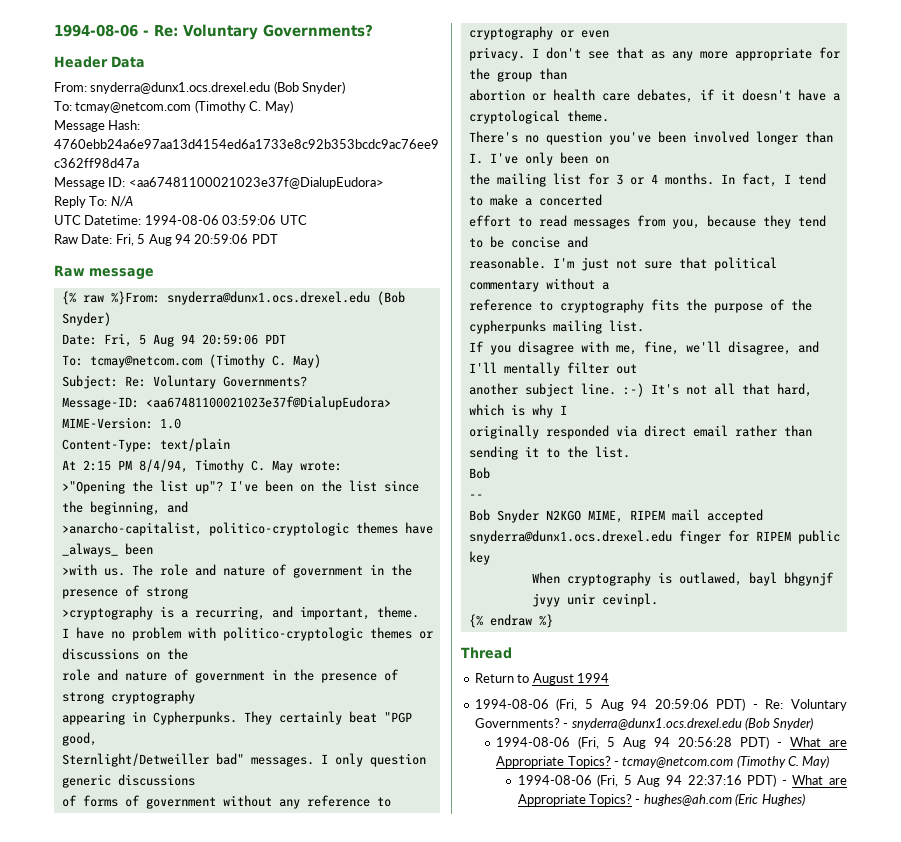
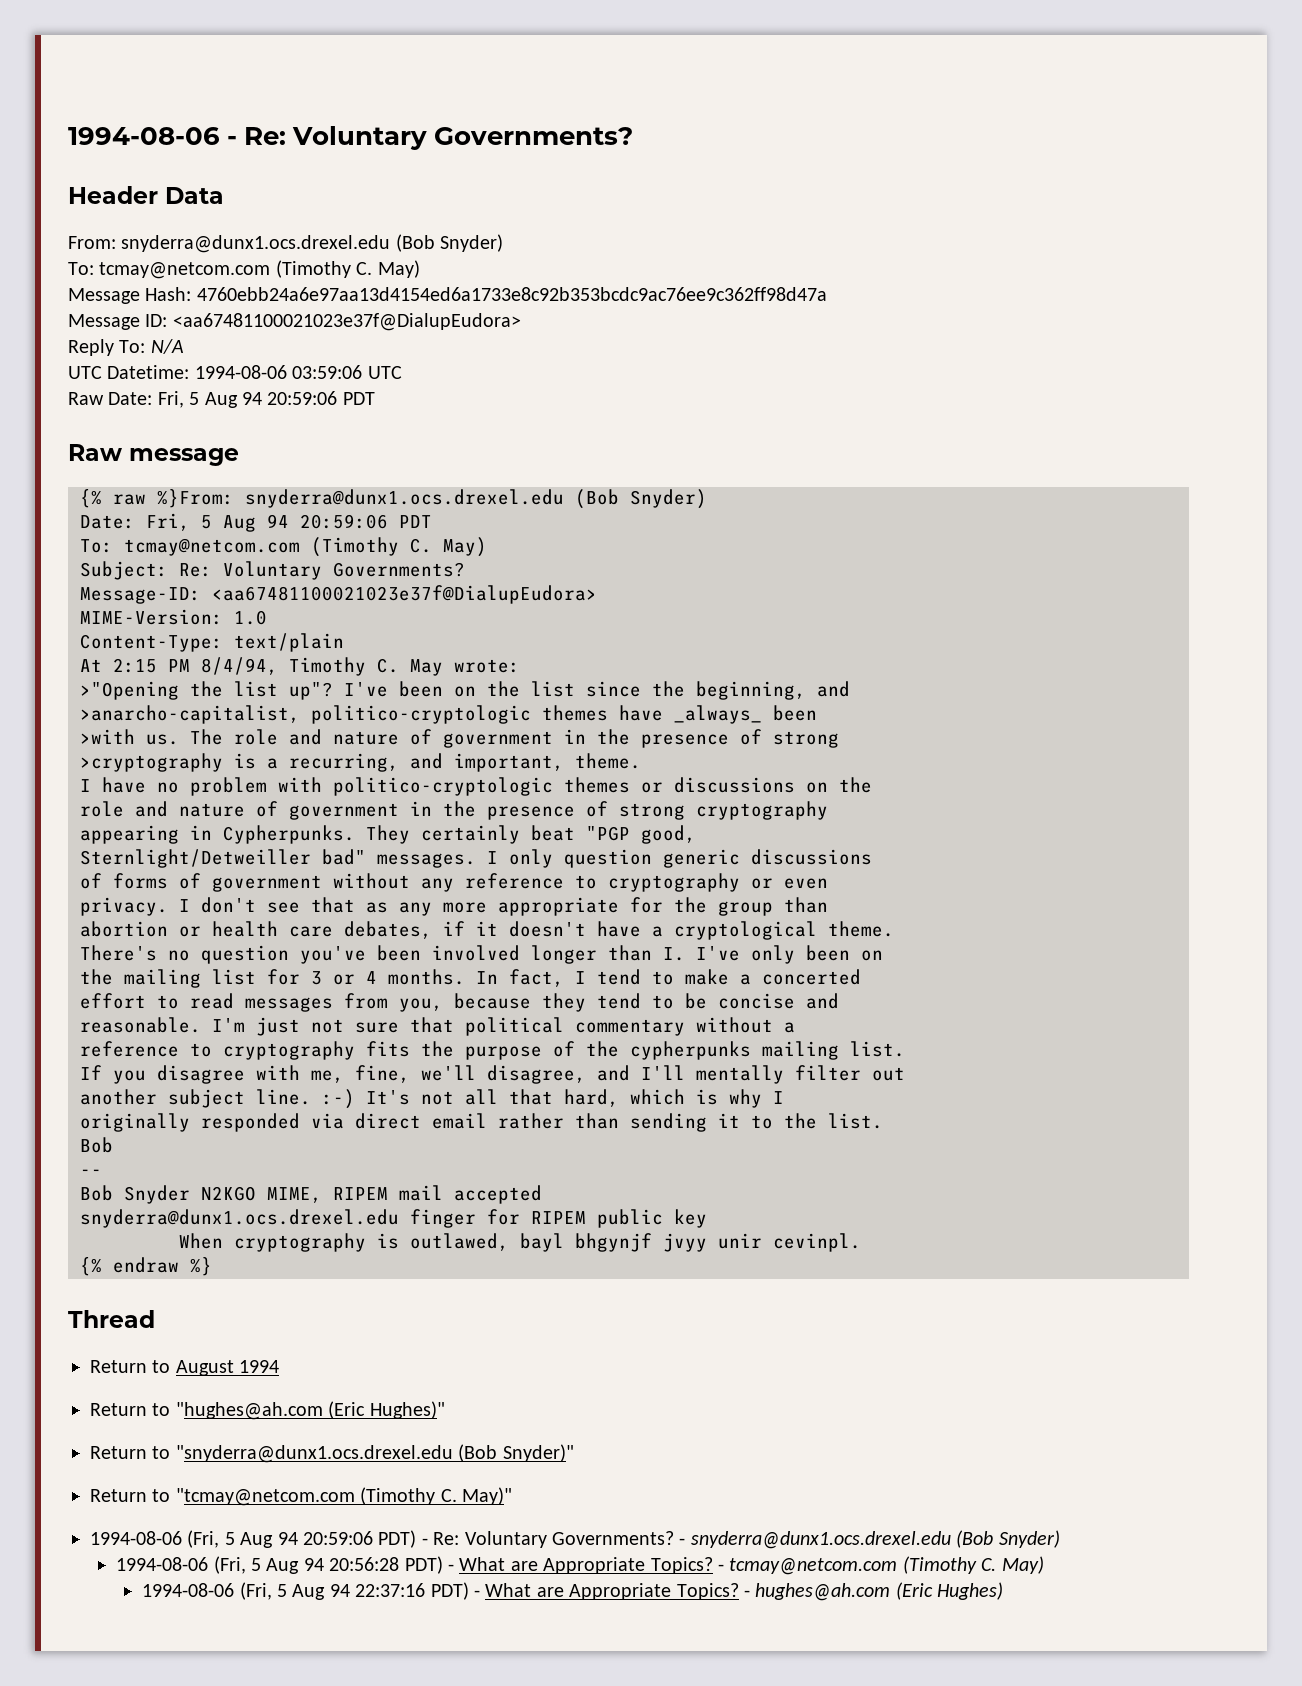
+ Return to "hughes@ah.com (Eric Hughes)"
+ Return to "snyderra@dunx1.ocs.drexel.edu (Bob Snyder)"
+ Return to "tcmay@netcom.com (Timothy C. May)"

